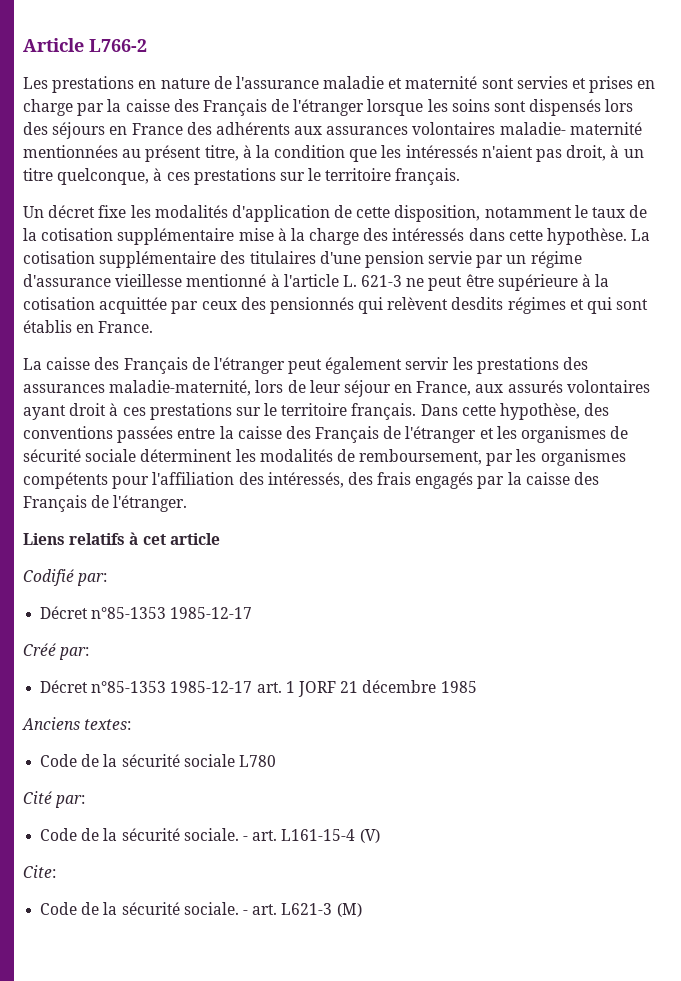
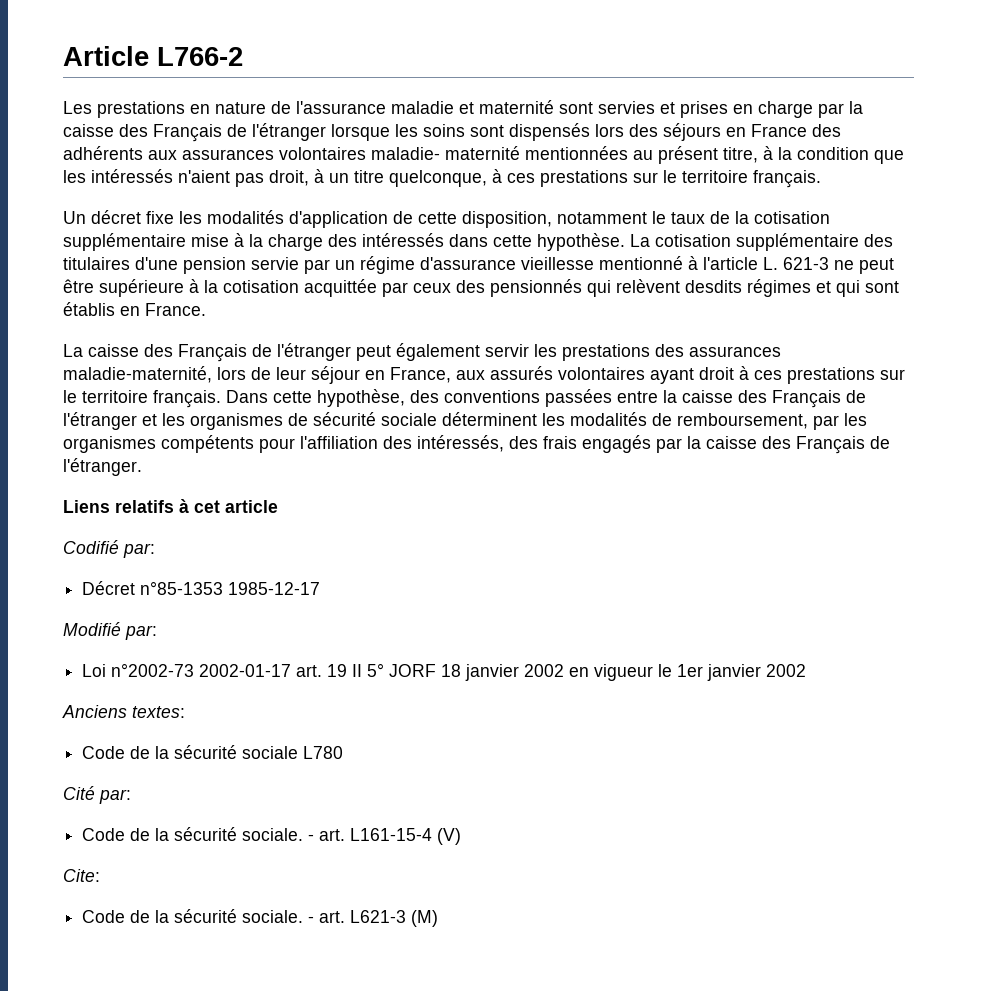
- Créé par:
- Décret n°85-1353 1985-12-17 art. 1 JORF 21 décembre 1985
+ Modifié par:
+ Loi n°2002-73 2002-01-17 art. 19 II 5° JORF 18 janvier 2002 en vigueur le 1er janvier 2002

